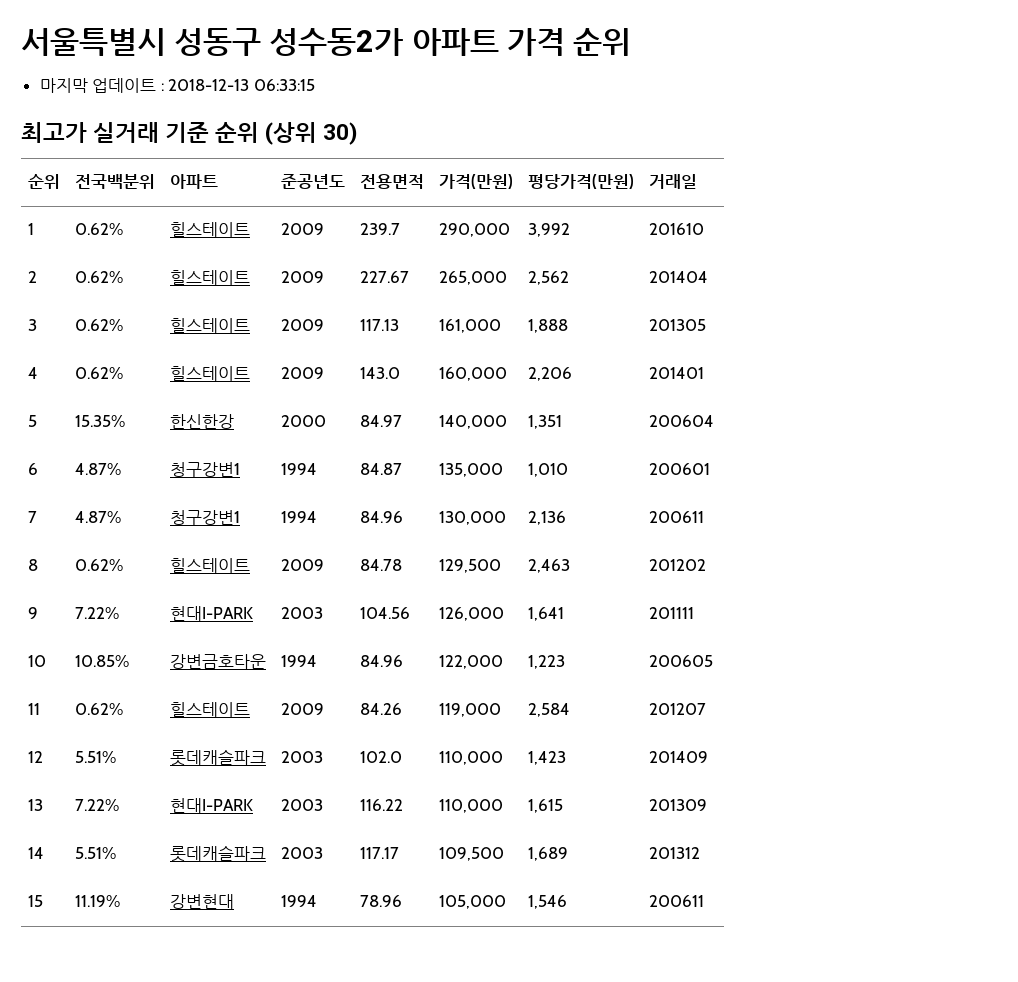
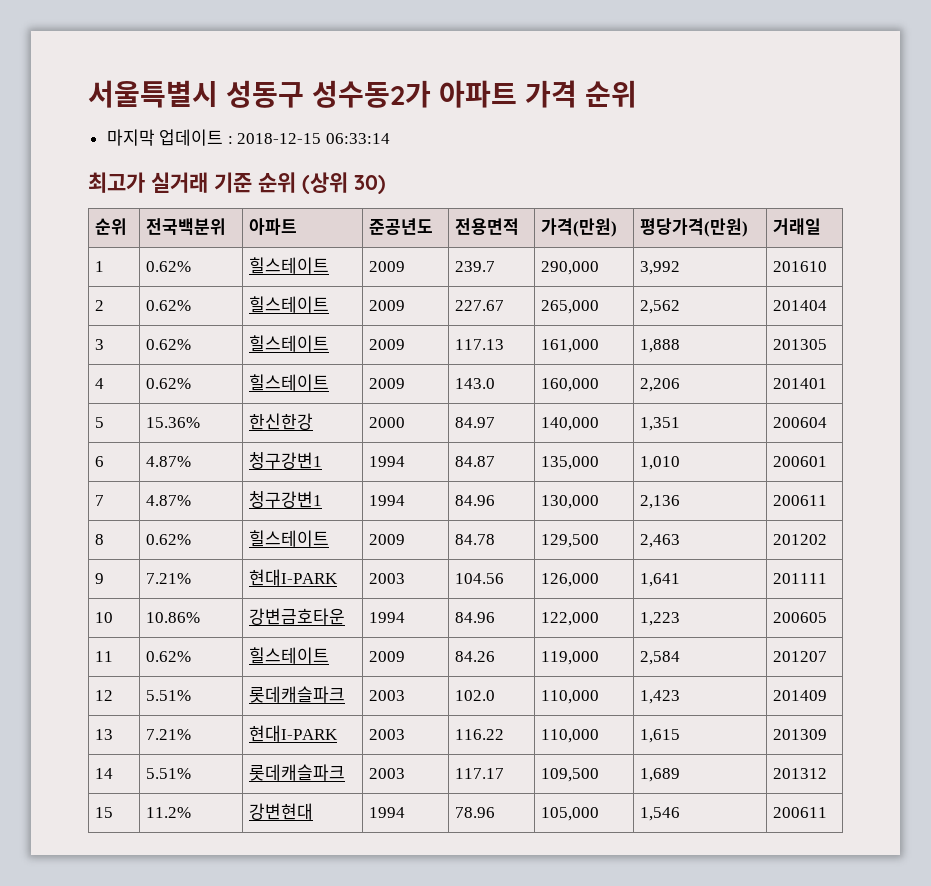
- 마지막 업데이트 : 2018-12-13 06:33:15
+ 마지막 업데이트 : 2018-12-15 06:33:14
- 5 | 15.35% | 한신한강 | 2000 | 84.97 | 140,000 | 1,351 | 200604
+ 5 | 15.36% | 한신한강 | 2000 | 84.97 | 140,000 | 1,351 | 200604
- 9 | 7.22% | 현대I-PARK | 2003 | 104.56 | 126,000 | 1,641 | 201111
+ 9 | 7.21% | 현대I-PARK | 2003 | 104.56 | 126,000 | 1,641 | 201111
- 10 | 10.85% | 강변금호타운 | 1994 | 84.96 | 122,000 | 1,223 | 200605
+ 10 | 10.86% | 강변금호타운 | 1994 | 84.96 | 122,000 | 1,223 | 200605
- 13 | 7.22% | 현대I-PARK | 2003 | 116.22 | 110,000 | 1,615 | 201309
+ 13 | 7.21% | 현대I-PARK | 2003 | 116.22 | 110,000 | 1,615 | 201309
- 15 | 11.19% | 강변현대 | 1994 | 78.96 | 105,000 | 1,546 | 200611
+ 15 | 11.2% | 강변현대 | 1994 | 78.96 | 105,000 | 1,546 | 200611

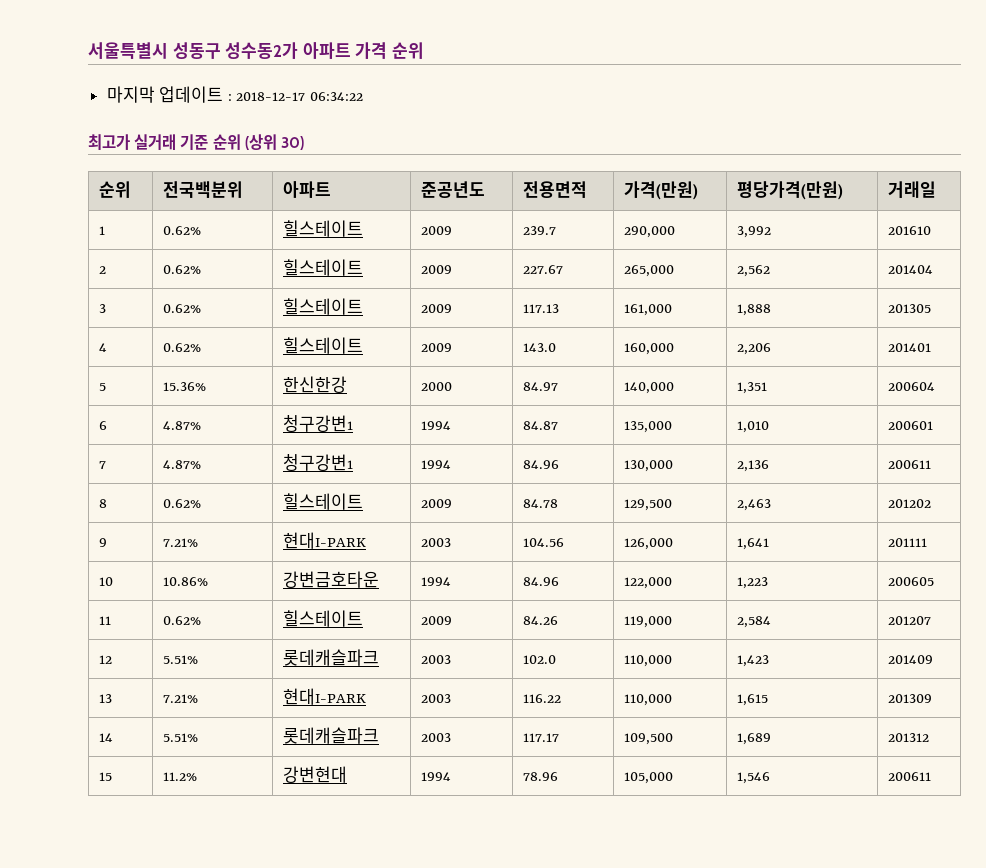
- 마지막 업데이트 : 2018-12-15 06:33:14
+ 마지막 업데이트 : 2018-12-17 06:34:22

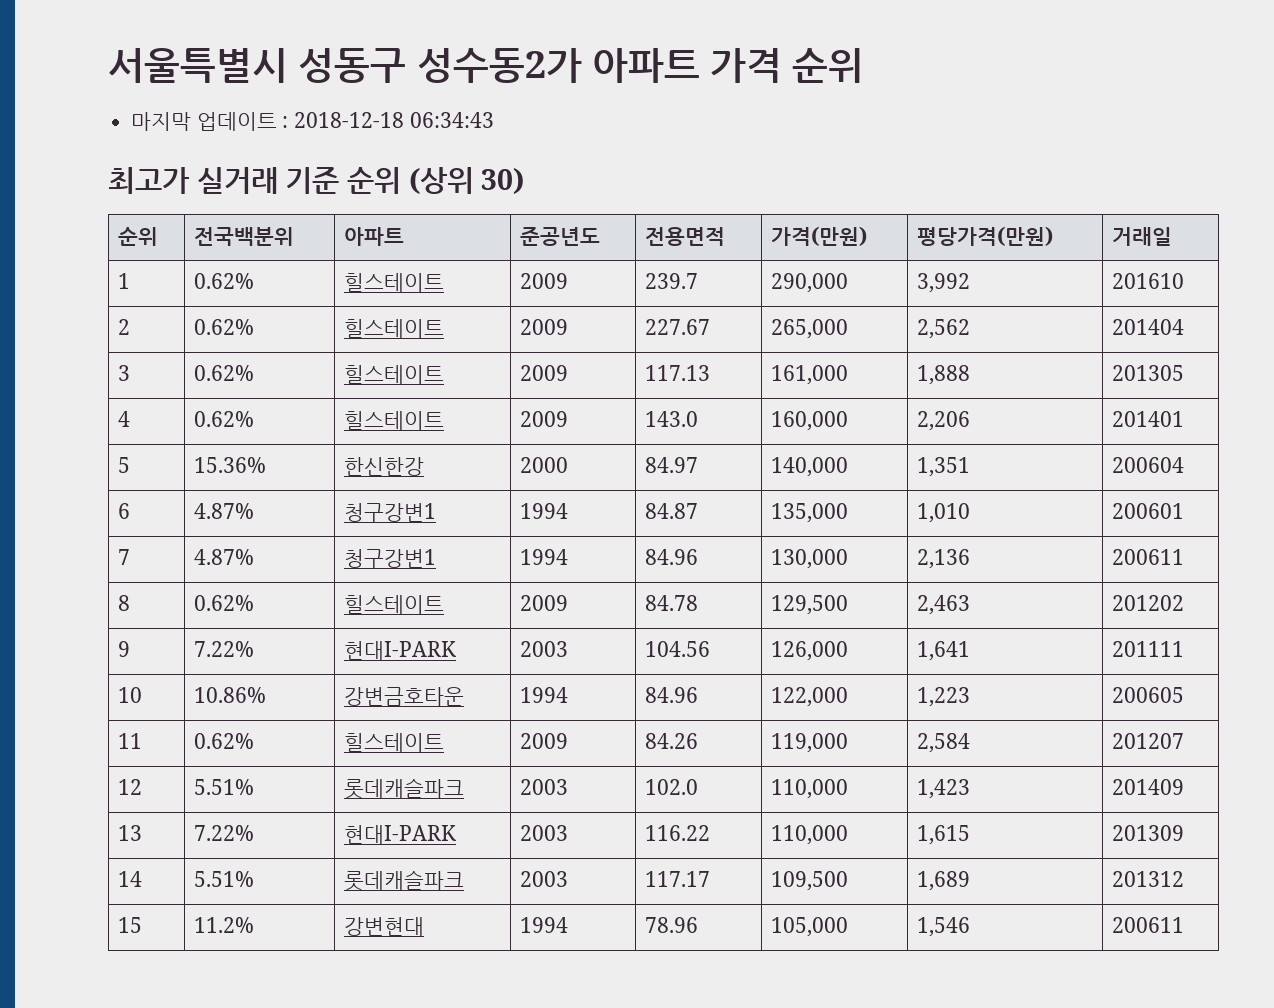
- 마지막 업데이트 : 2018-12-17 06:34:22
+ 마지막 업데이트 : 2018-12-18 06:34:43
- 9 | 7.21% | 현대I-PARK | 2003 | 104.56 | 126,000 | 1,641 | 201111
+ 9 | 7.22% | 현대I-PARK | 2003 | 104.56 | 126,000 | 1,641 | 201111
- 13 | 7.21% | 현대I-PARK | 2003 | 116.22 | 110,000 | 1,615 | 201309
+ 13 | 7.22% | 현대I-PARK | 2003 | 116.22 | 110,000 | 1,615 | 201309

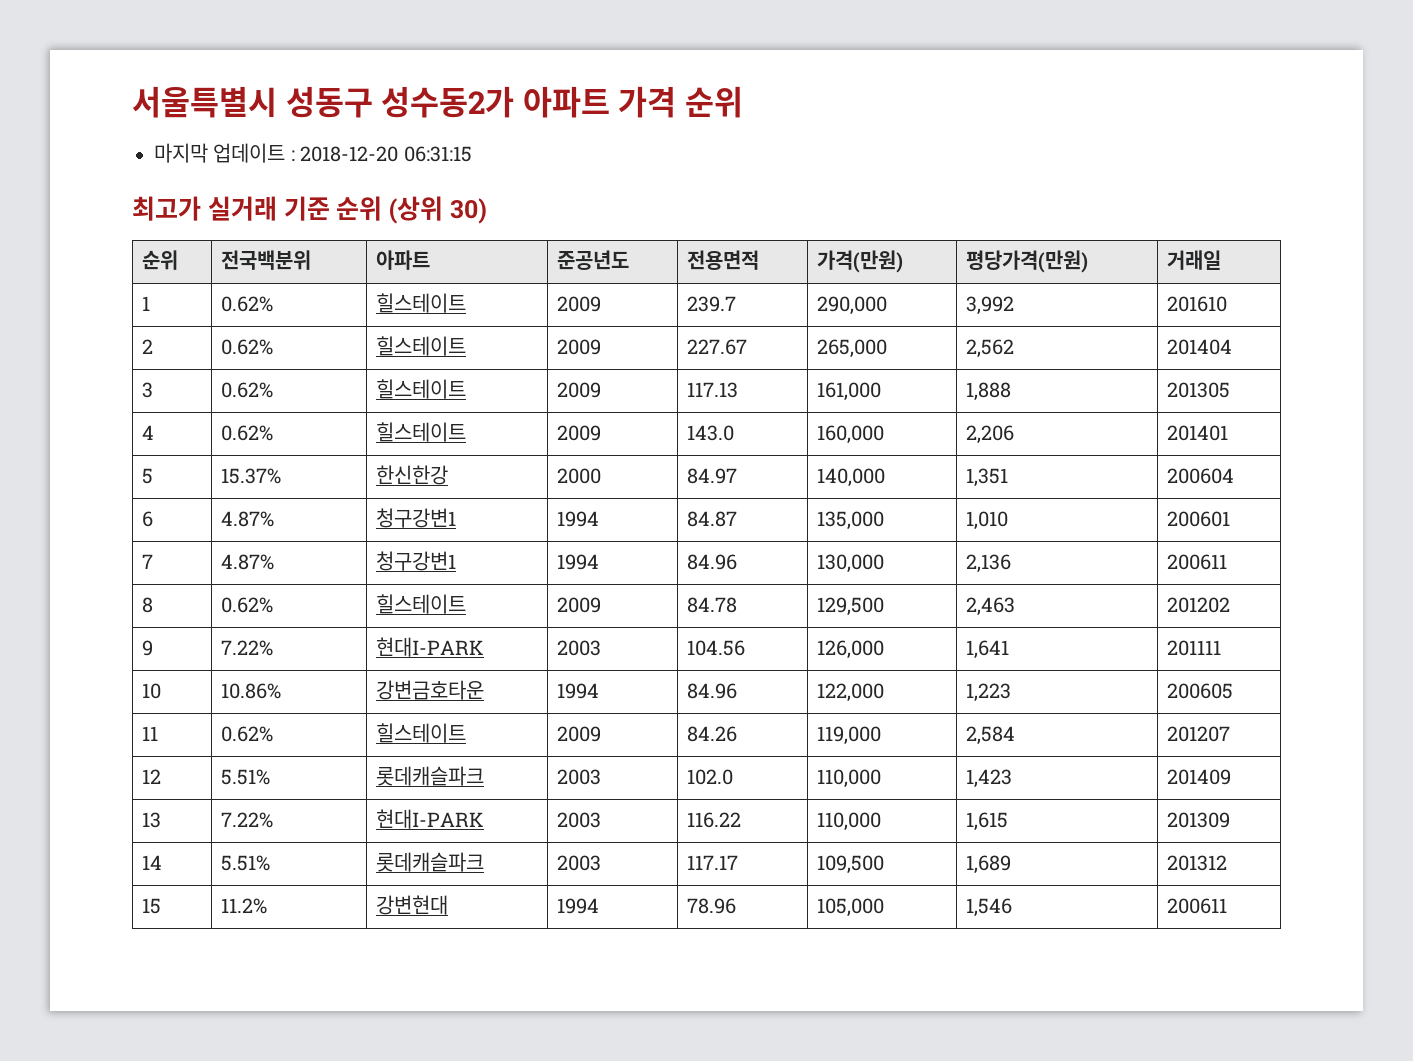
- 마지막 업데이트 : 2018-12-18 06:34:43
+ 마지막 업데이트 : 2018-12-20 06:31:15
- 5 | 15.36% | 한신한강 | 2000 | 84.97 | 140,000 | 1,351 | 200604
+ 5 | 15.37% | 한신한강 | 2000 | 84.97 | 140,000 | 1,351 | 200604

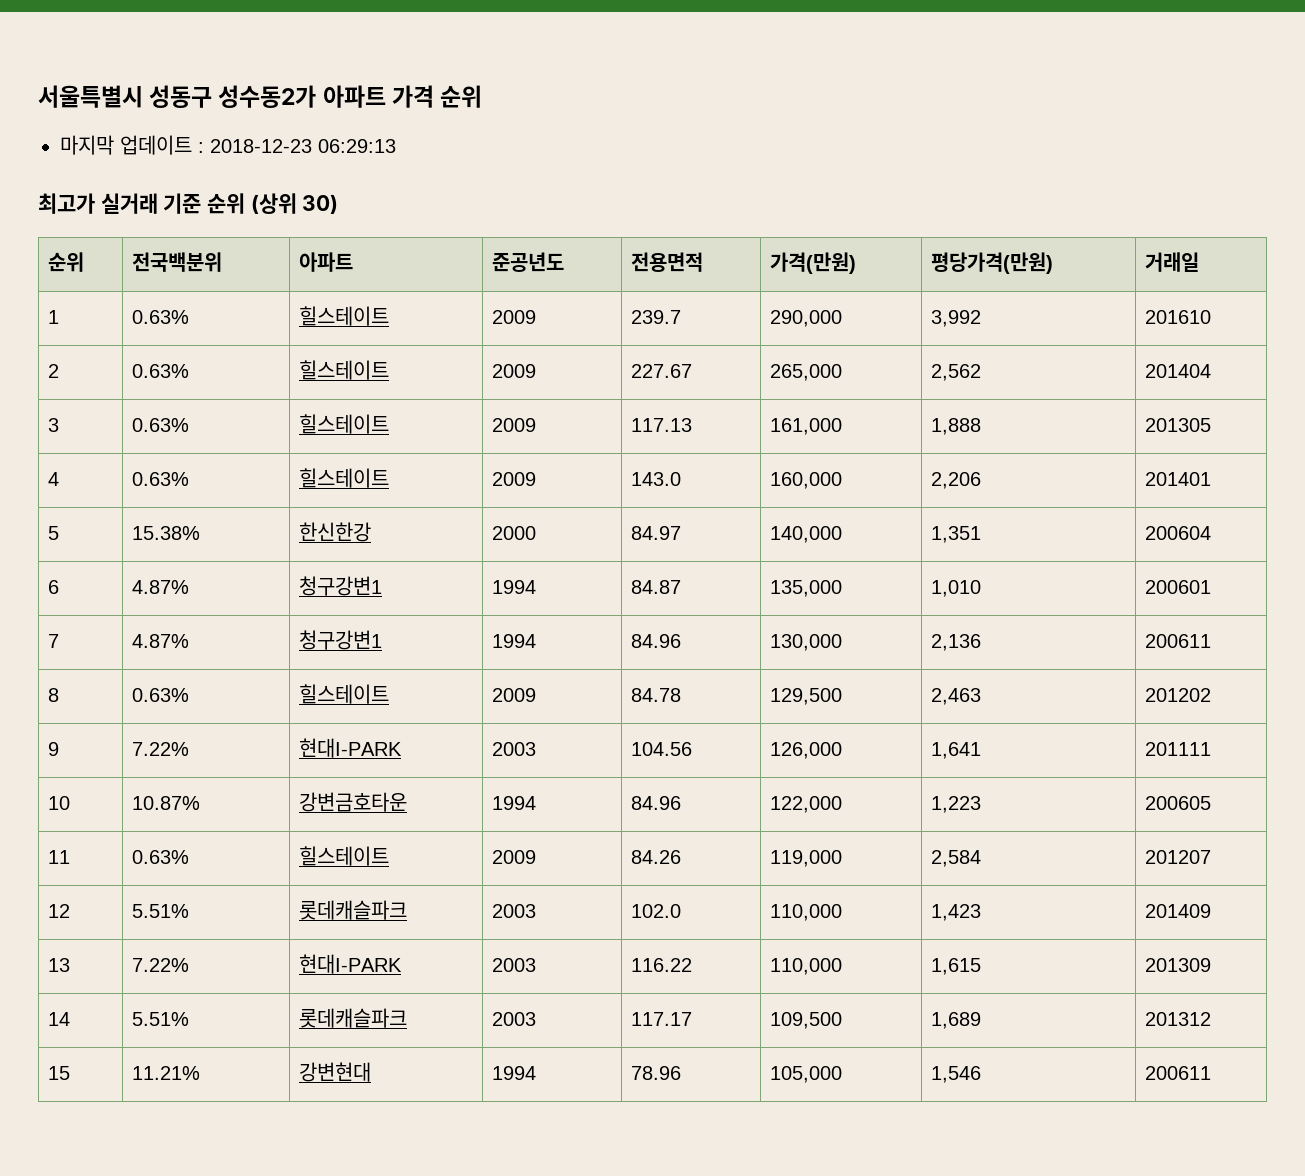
- 마지막 업데이트 : 2018-12-20 06:31:15
+ 마지막 업데이트 : 2018-12-23 06:29:13
- 1 | 0.62% | 힐스테이트 | 2009 | 239.7 | 290,000 | 3,992 | 201610
+ 1 | 0.63% | 힐스테이트 | 2009 | 239.7 | 290,000 | 3,992 | 201610
- 2 | 0.62% | 힐스테이트 | 2009 | 227.67 | 265,000 | 2,562 | 201404
+ 2 | 0.63% | 힐스테이트 | 2009 | 227.67 | 265,000 | 2,562 | 201404
- 3 | 0.62% | 힐스테이트 | 2009 | 117.13 | 161,000 | 1,888 | 201305
+ 3 | 0.63% | 힐스테이트 | 2009 | 117.13 | 161,000 | 1,888 | 201305
- 4 | 0.62% | 힐스테이트 | 2009 | 143.0 | 160,000 | 2,206 | 201401
+ 4 | 0.63% | 힐스테이트 | 2009 | 143.0 | 160,000 | 2,206 | 201401
- 5 | 15.37% | 한신한강 | 2000 | 84.97 | 140,000 | 1,351 | 200604
+ 5 | 15.38% | 한신한강 | 2000 | 84.97 | 140,000 | 1,351 | 200604
- 8 | 0.62% | 힐스테이트 | 2009 | 84.78 | 129,500 | 2,463 | 201202
+ 8 | 0.63% | 힐스테이트 | 2009 | 84.78 | 129,500 | 2,463 | 201202
- 10 | 10.86% | 강변금호타운 | 1994 | 84.96 | 122,000 | 1,223 | 200605
+ 10 | 10.87% | 강변금호타운 | 1994 | 84.96 | 122,000 | 1,223 | 200605
- 11 | 0.62% | 힐스테이트 | 2009 | 84.26 | 119,000 | 2,584 | 201207
+ 11 | 0.63% | 힐스테이트 | 2009 | 84.26 | 119,000 | 2,584 | 201207
- 15 | 11.2% | 강변현대 | 1994 | 78.96 | 105,000 | 1,546 | 200611
+ 15 | 11.21% | 강변현대 | 1994 | 78.96 | 105,000 | 1,546 | 200611

